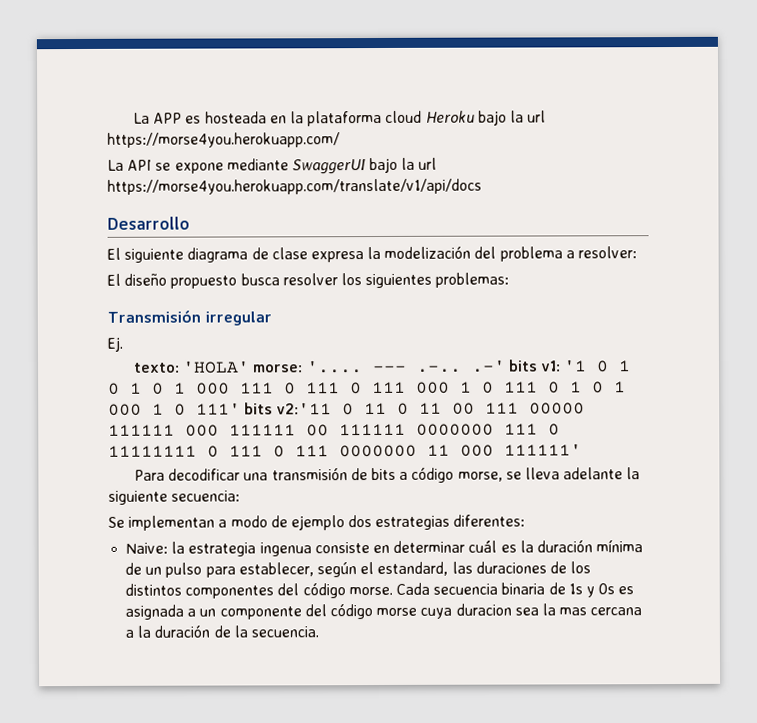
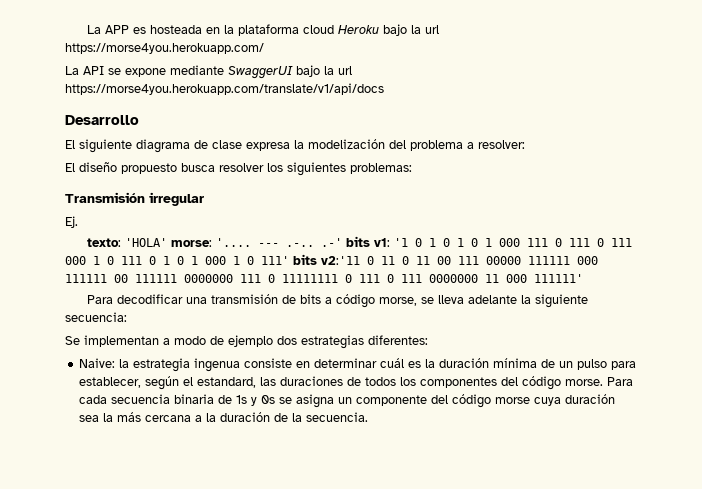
- Naive: la estrategia ingenua consiste en determinar cuál es la duración mínima de un pulso para establecer, según el estandard, las duraciones de los distintos componentes del código morse.
+ Naive: la estrategia ingenua consiste en determinar cuál es la duración mínima de un pulso para establecer, según el estandard, las duraciones de todos los componentes del código morse.
- Cada secuencia binaria de 1s y 0s es asignada a un componente del código morse cuya duracion sea la mas cercana a la duración de la secuencia.
+ Para cada secuencia binaria de 1s y 0s se asigna un componente del código morse cuya duración sea la más cercana a la duración de la secuencia.

